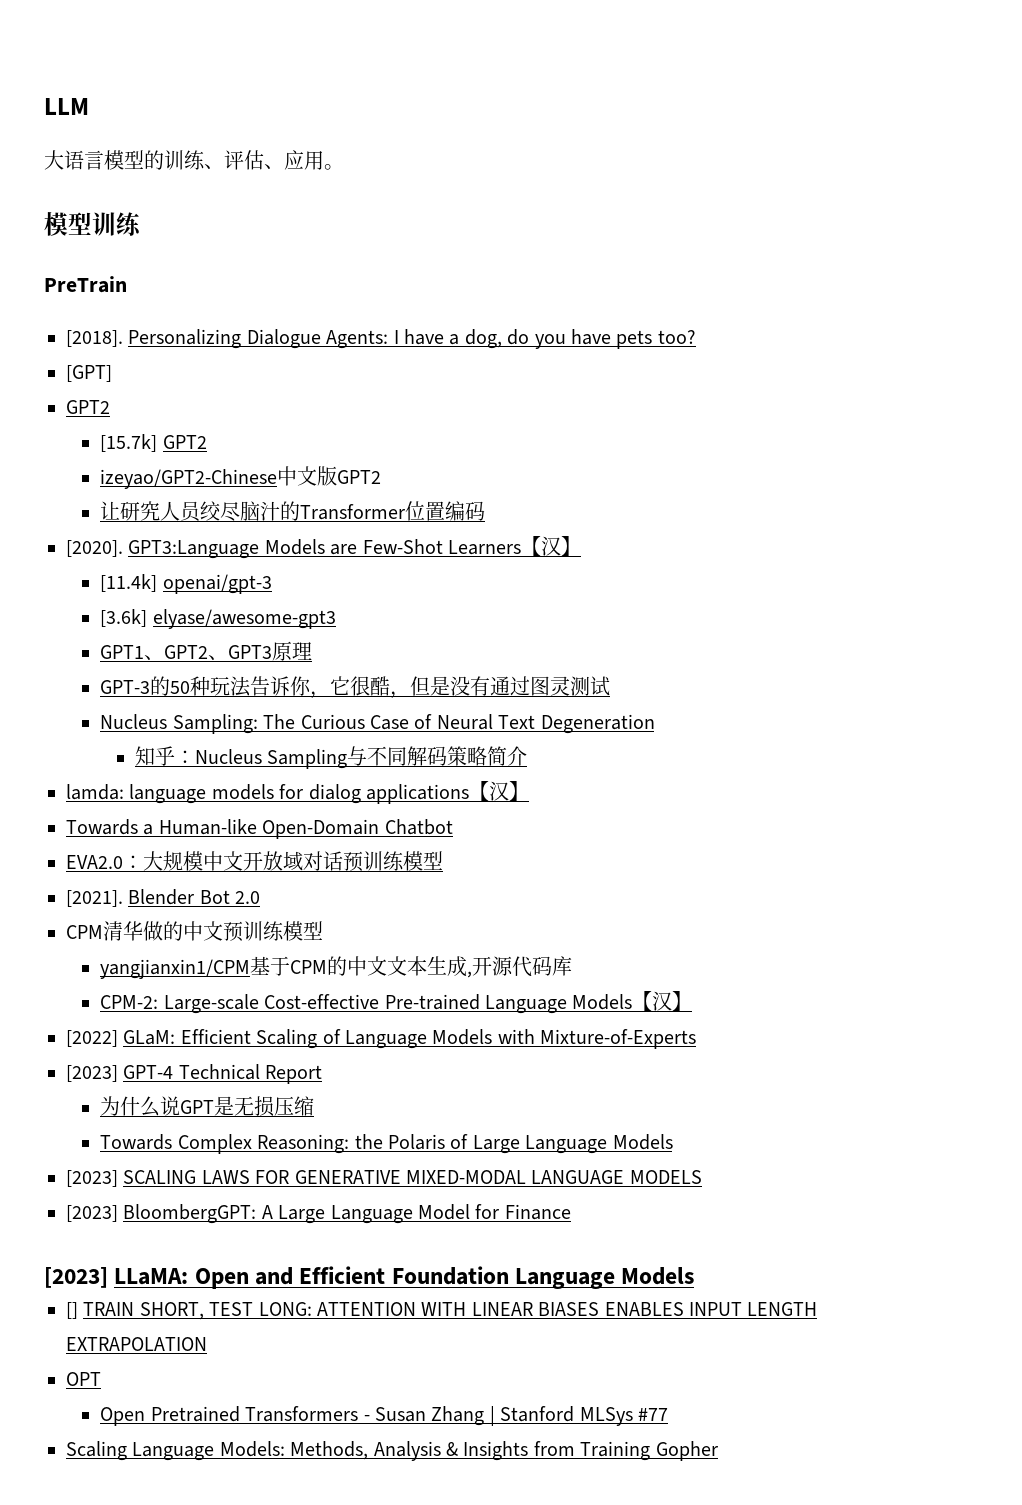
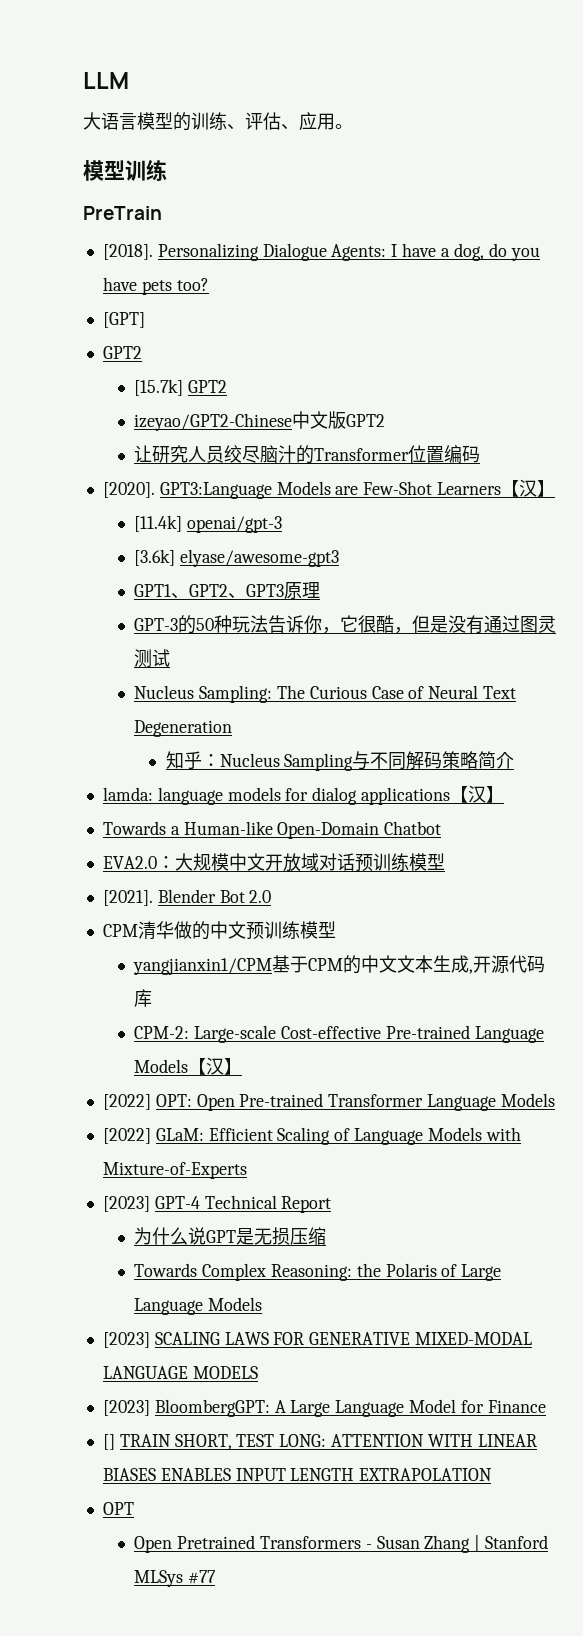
+ [2022] OPT: Open Pre-trained Transformer Language Models
- [2023] LLaMA: Open and Efficient Foundation Language Models
- Scaling Language Models: Methods, Analysis & Insights from Training Gopher

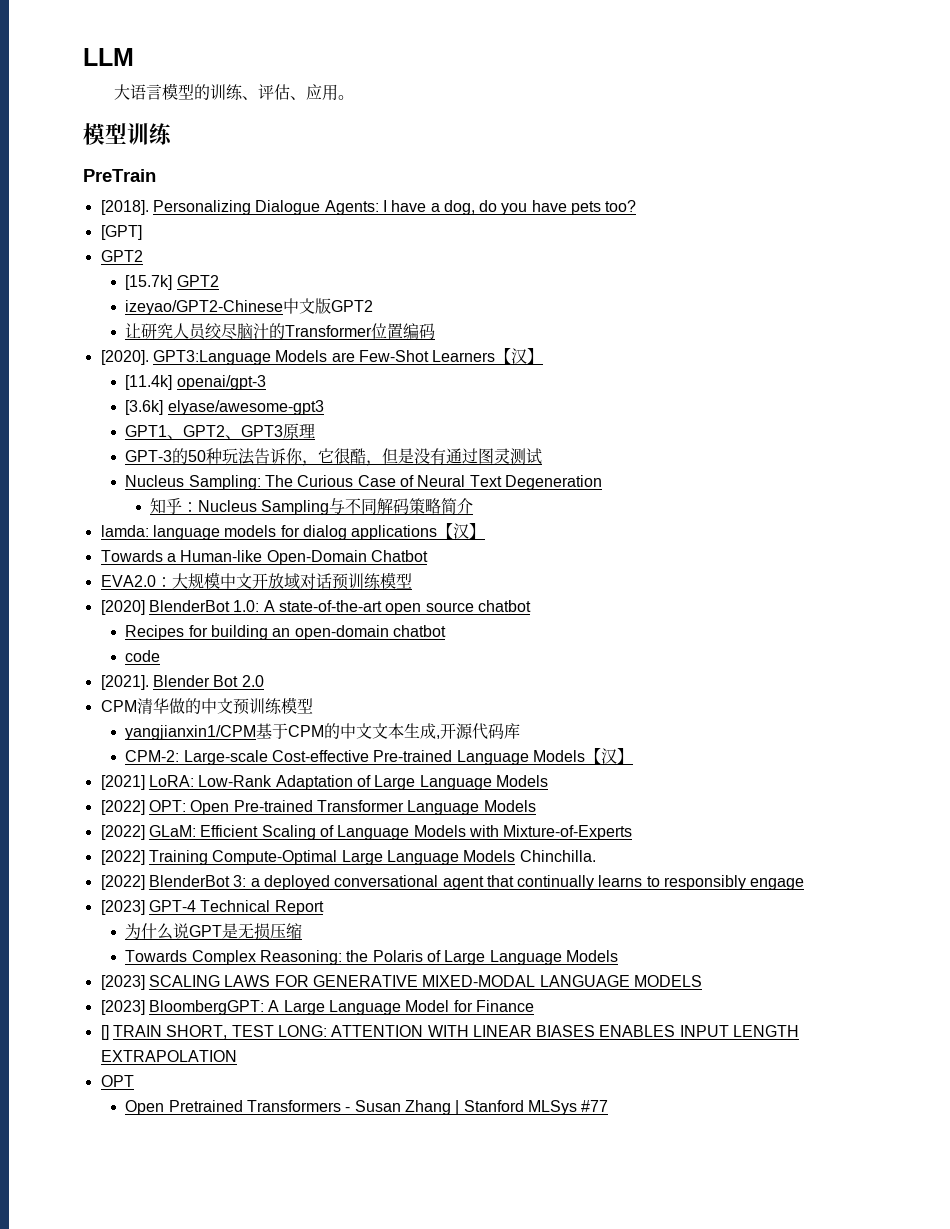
+ [2020] BlenderBot 1.0: A state-of-the-art open source chatbot
+ Recipes for building an open-domain chatbot
+ code
+ [2021] LoRA: Low-Rank Adaptation of Large Language Models
+ [2022] Training Compute-Optimal Large Language Models Chinchilla.
+ [2022] BlenderBot 3: a deployed conversational agent that continually learns to responsibly engage

